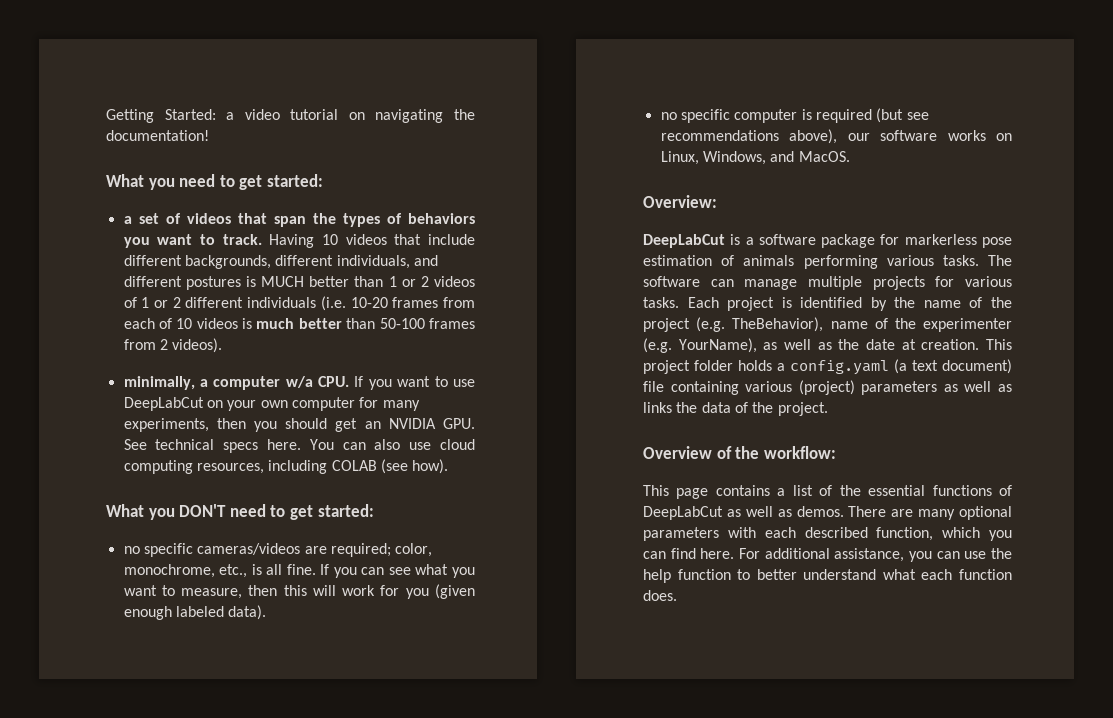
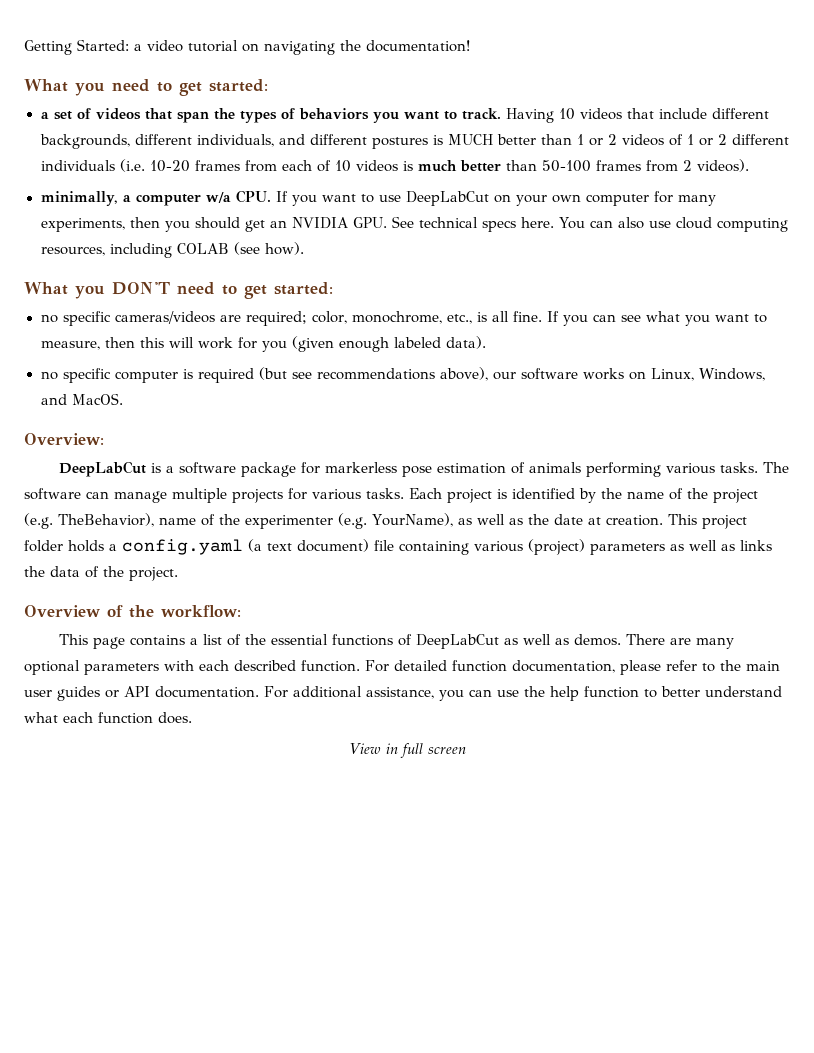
- There are many optional parameters with each described function, which you can find here.
+ There are many optional parameters with each described function. For detailed function documentation, please refer to the main user guides or API documentation.
+ View in full screen

